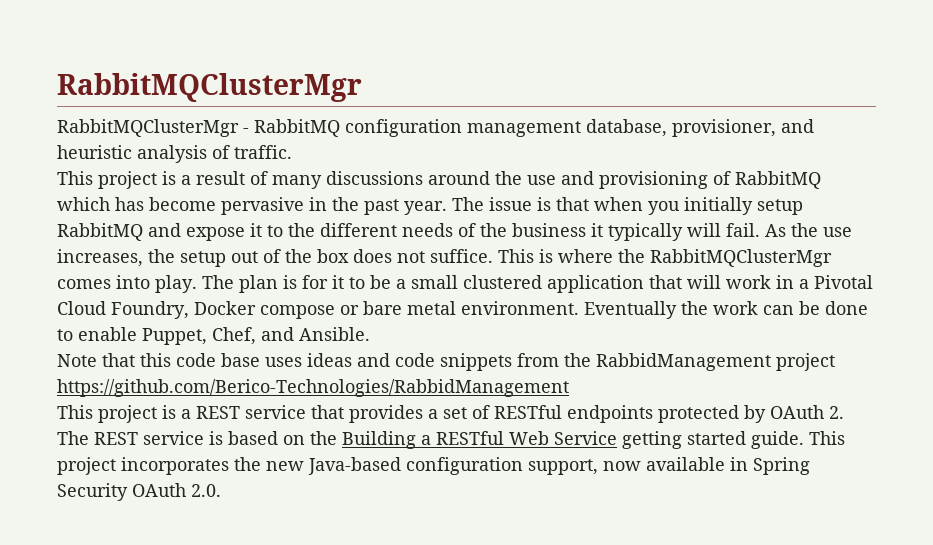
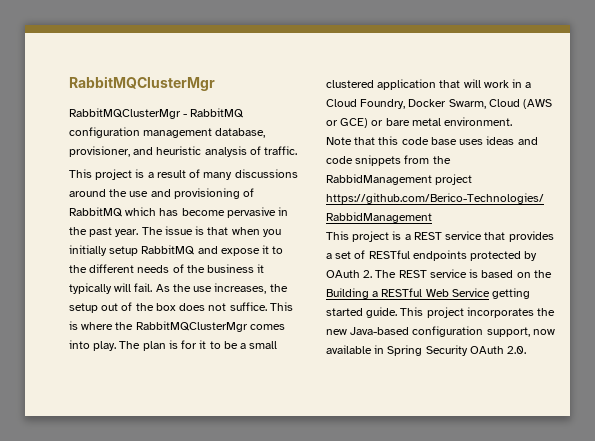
- The plan is for it to be a small clustered application that will work in a Pivotal Cloud Foundry, Docker compose or bare metal environment. Eventually the work can be done to enable Puppet, Chef, and Ansible.
+ The plan is for it to be a small clustered application that will work in a Cloud Foundry, Docker Swarm, Cloud (AWS or GCE) or bare metal environment.

